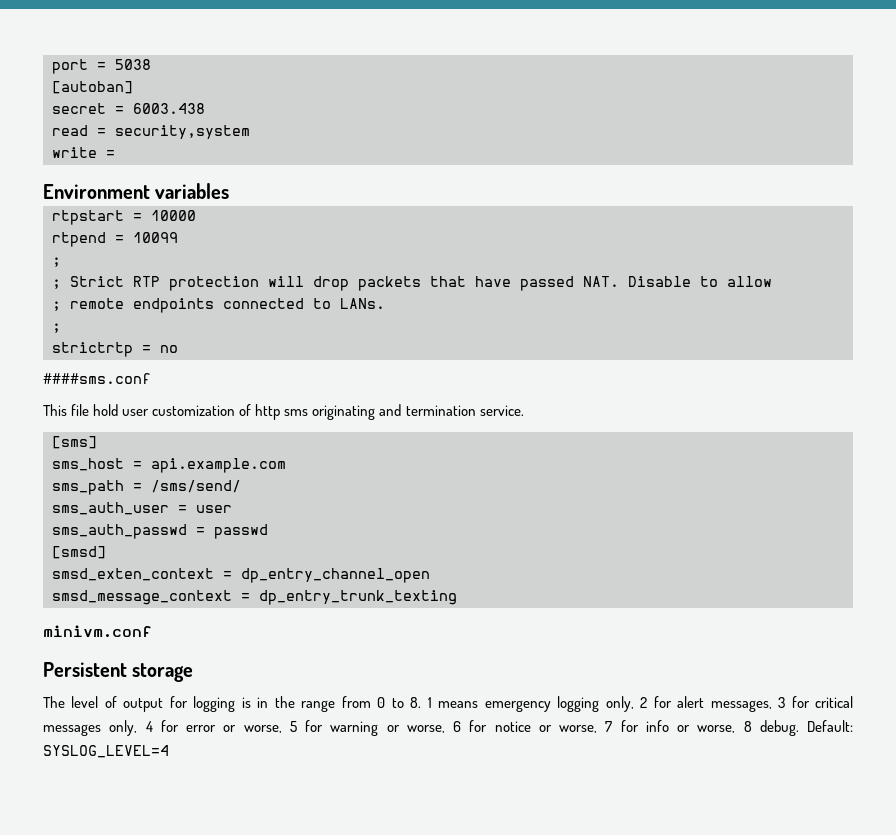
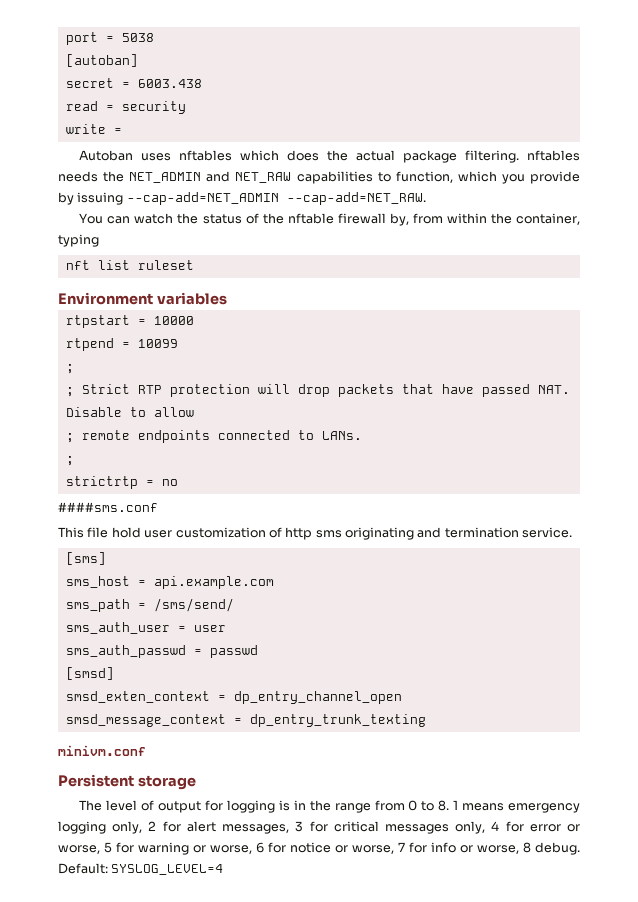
- read = security,system
+ read = security
+ Autoban uses nftables which does the actual package filtering. nftables needs the NET_ADMIN and NET_RAW capabilities to function, which you provide by issuing --cap-add=NET_ADMIN --cap-add=NET_RAW.
+ You can watch the status of the nftable firewall by, from within the container, typing
+ nft list ruleset

